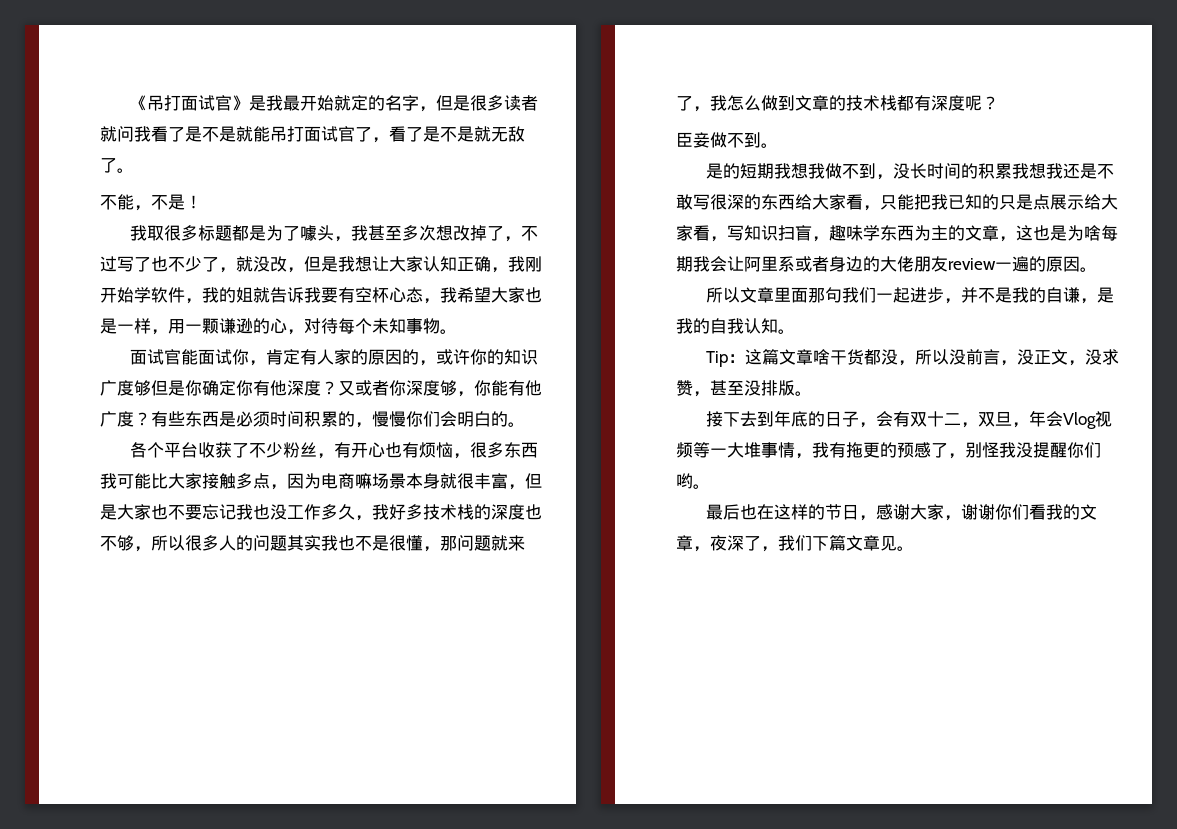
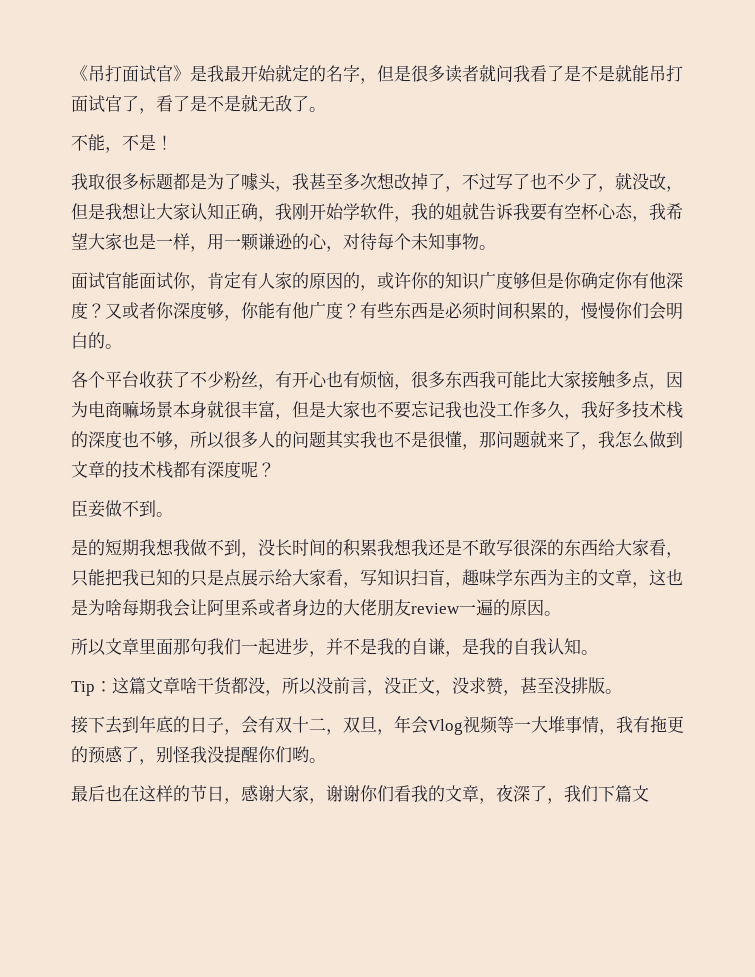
- 最后也在这样的节日，感谢大家，谢谢你们看我的文章，夜深了，我们下篇文章见。
+ 最后也在这样的节日，感谢大家，谢谢你们看我的文章，夜深了，我们下篇文

